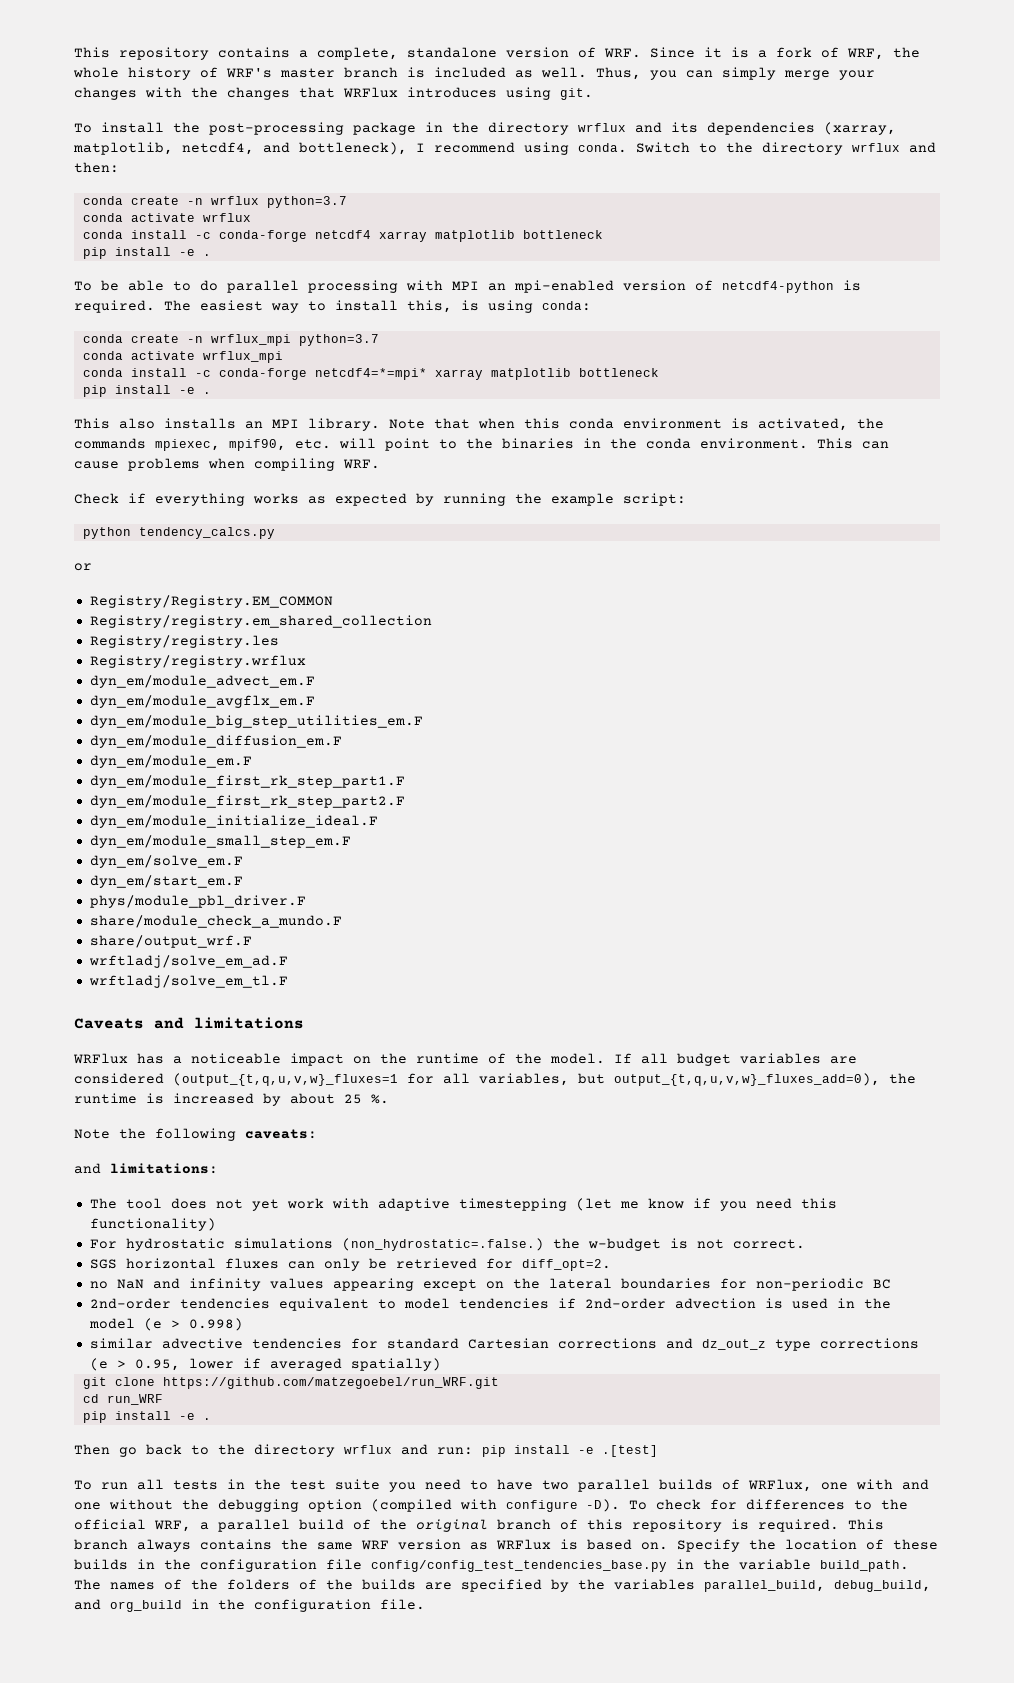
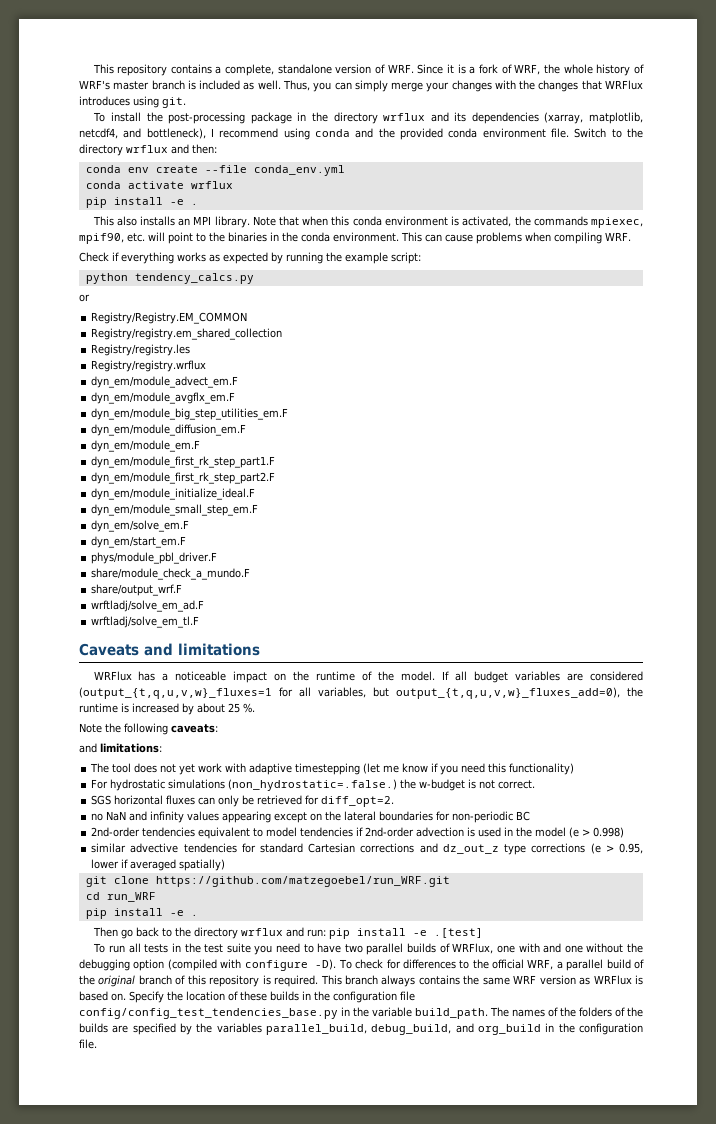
- To install the post-processing package in the directory wrflux and its dependencies (xarray, matplotlib, netcdf4, and bottleneck), I recommend using conda.
+ To install the post-processing package in the directory wrflux and its dependencies (xarray, matplotlib, netcdf4, and bottleneck), I recommend using conda and the provided conda environment file.
- conda create -n wrflux python=3.7
+ conda env create --file conda_env.yml
- conda install -c conda-forge netcdf4 xarray matplotlib bottleneck
- pip install -e .
- To be able to do parallel processing with MPI an mpi-enabled version of netcdf4-python is required. The easiest way to install this, is using conda:
- conda create -n wrflux_mpi python=3.7
- conda activate wrflux_mpi
- conda install -c conda-forge netcdf4=*=mpi* xarray matplotlib bottleneck

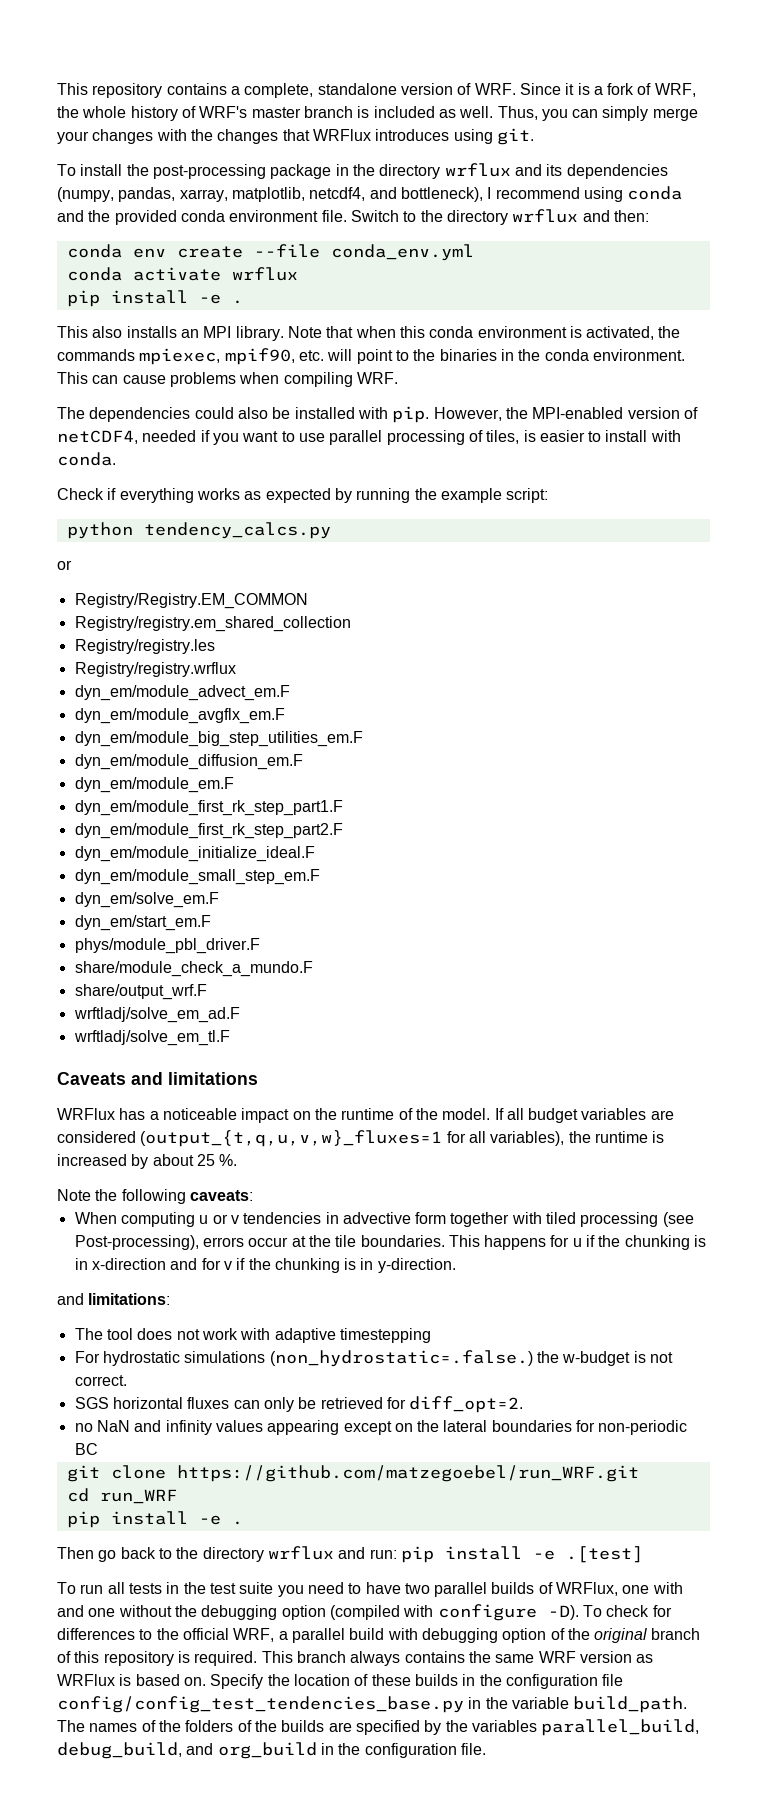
- To install the post-processing package in the directory wrflux and its dependencies (xarray, matplotlib, netcdf4, and bottleneck), I recommend using conda and the provided conda environment file.
+ To install the post-processing package in the directory wrflux and its dependencies (numpy, pandas, xarray, matplotlib, netcdf4, and bottleneck), I recommend using conda and the provided conda environment file.
+ The dependencies could also be installed with pip. However, the MPI-enabled version of netCDF4, needed if you want to use parallel processing of tiles, is easier to install with conda.
- If all budget variables are considered (output_{t,q,u,v,w}_fluxes=1 for all variables, but output_{t,q,u,v,w}_fluxes_add=0), the runtime is increased by about 25 %.
+ If all budget variables are considered (output_{t,q,u,v,w}_fluxes=1 for all variables), the runtime is increased by about 25 %.
+ When computing u or v tendencies in advective form together with tiled processing (see Post-processing), errors occur at the tile boundaries. This happens for u if the chunking is in x-direction and for v if the chunking is in y-direction.
- The tool does not yet work with adaptive timestepping (let me know if you need this functionality)
+ The tool does not work with adaptive timestepping
- 2nd-order tendencies equivalent to model tendencies if 2nd-order advection is used in the model (e > 0.998)
- similar advective tendencies for standard Cartesian corrections and dz_out_z type corrections (e > 0.95, lower if averaged spatially)
- To check for differences to the official WRF, a parallel build of the original branch of this repository is required.
+ To check for differences to the official WRF, a parallel build with debugging option of the original branch of this repository is required.

